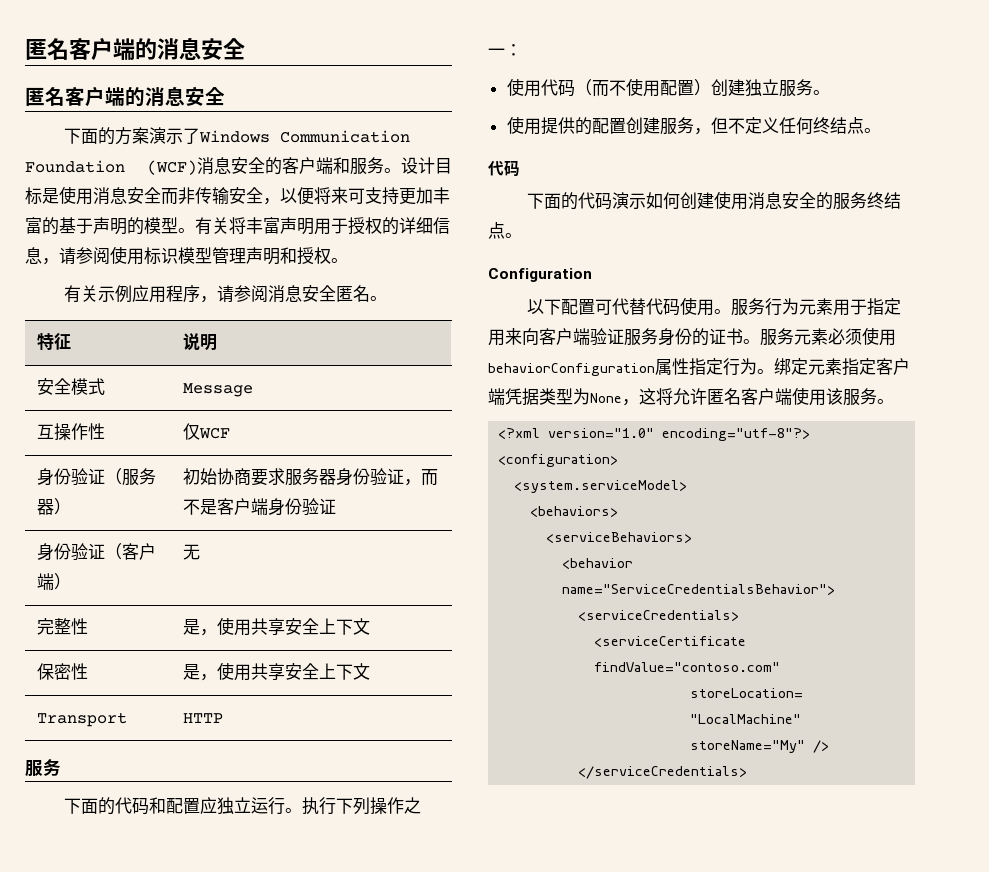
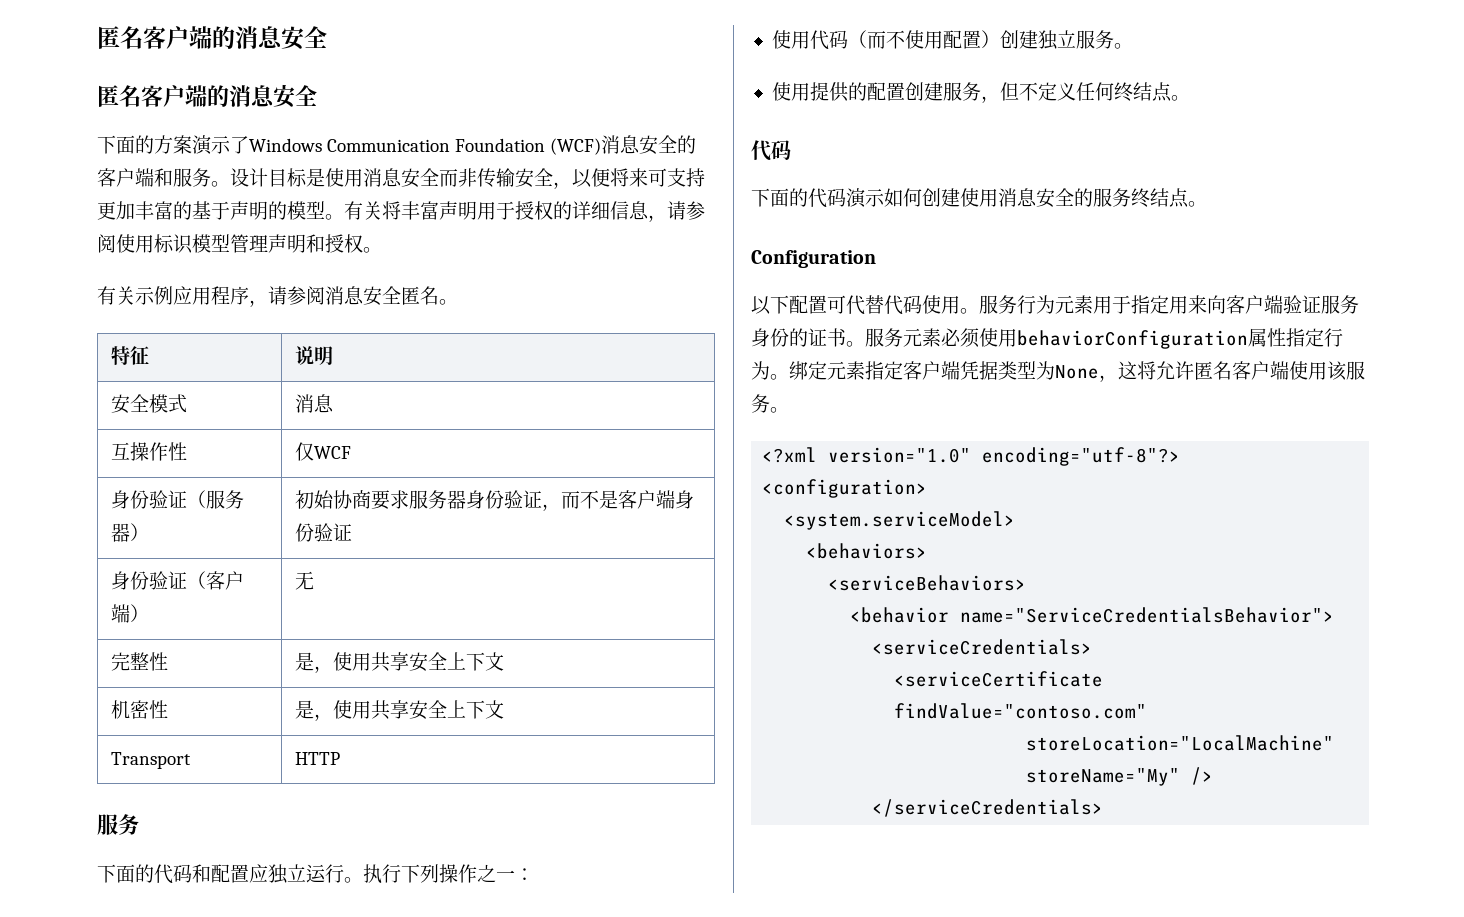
- 安全模式 | Message
+ 安全模式 | 消息
- 保密性 | 是，使用共享安全上下文
+ 机密性 | 是，使用共享安全上下文

